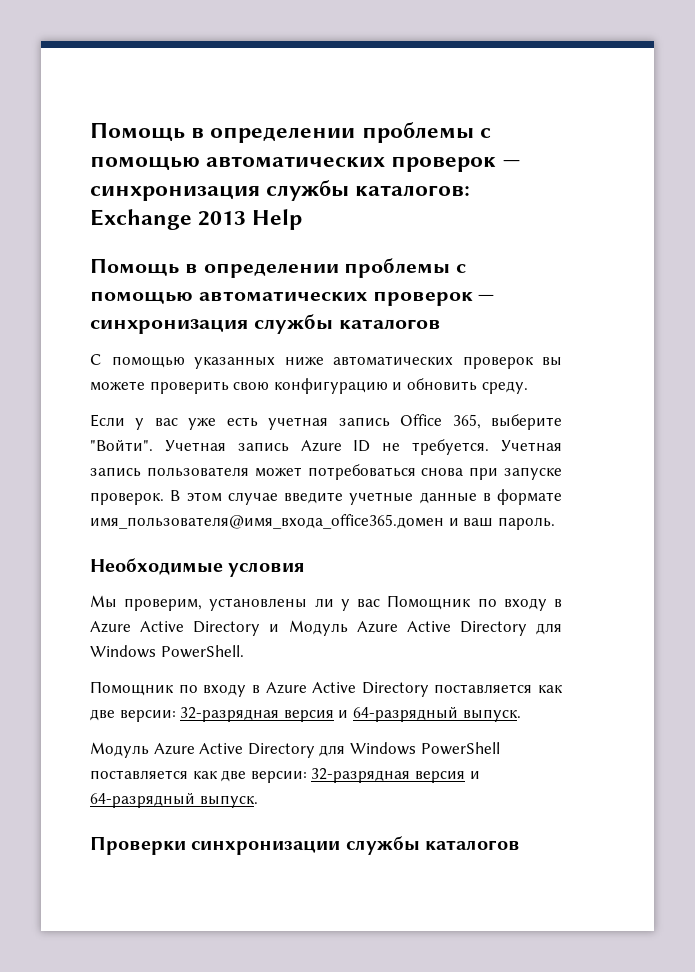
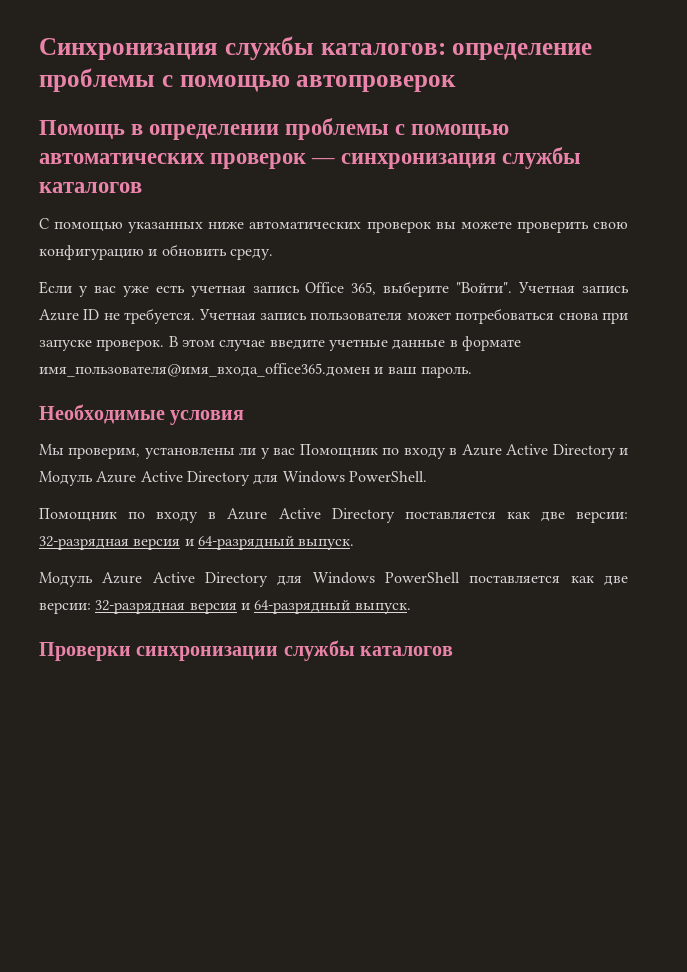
- Помощь в определении проблемы с помощью автоматических проверок — синхронизация службы каталогов: Exchange 2013 Help
+ Синхронизация службы каталогов: определение проблемы с помощью автопроверок

